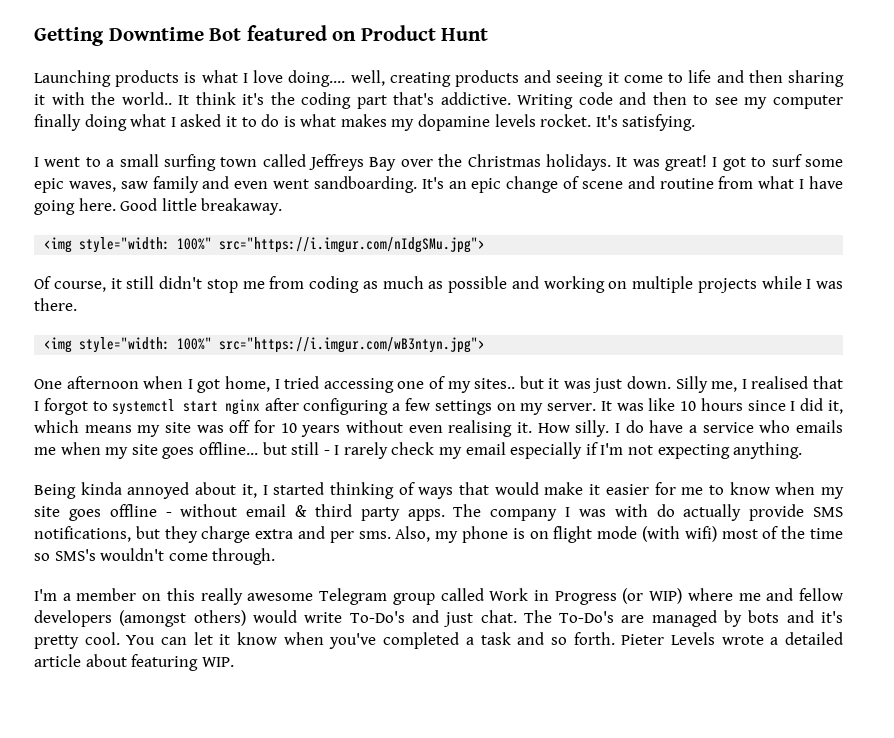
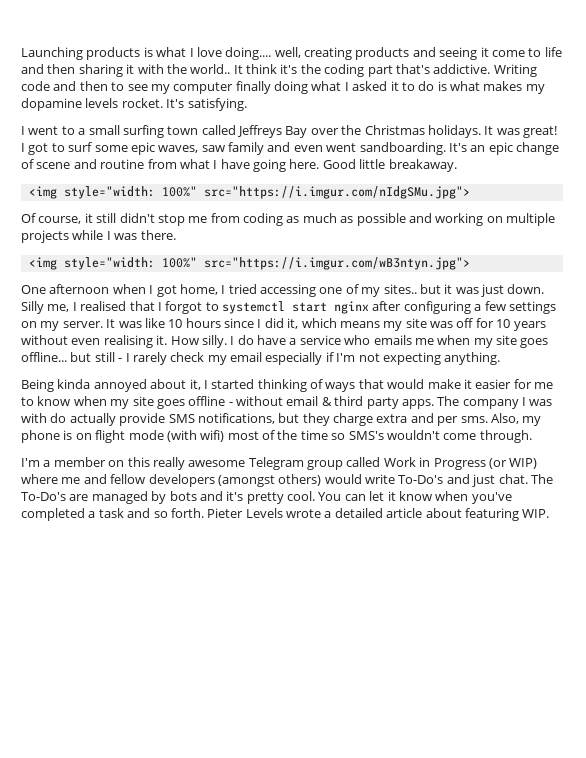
- Getting Downtime Bot featured on Product Hunt

